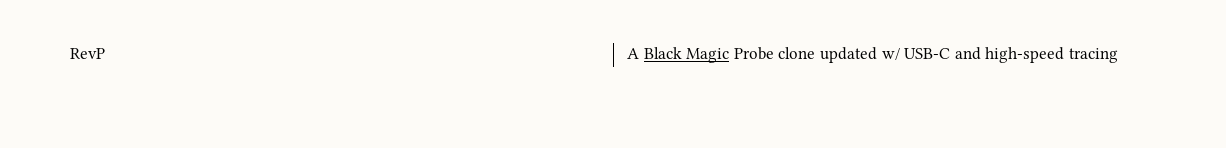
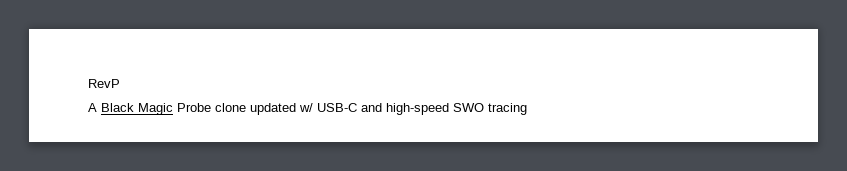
- A Black Magic Probe clone updated w/ USB-C and high-speed tracing
+ A Black Magic Probe clone updated w/ USB-C and high-speed SWO tracing

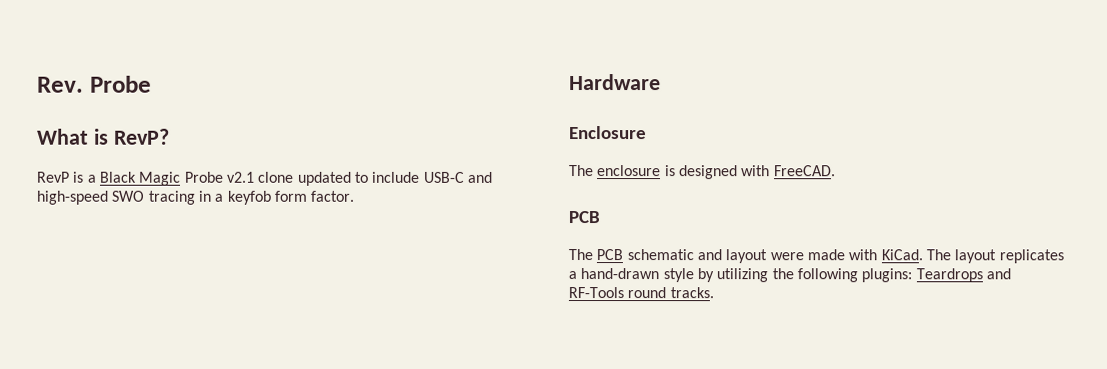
+ Rev. Probe
+ What is RevP?
- RevP
- A Black Magic Probe clone updated w/ USB-C and high-speed SWO tracing
+ RevP is a Black Magic Probe v2.1 clone updated to include USB-C and high-speed SWO tracing in a keyfob form factor.
+ Hardware
+ Enclosure
+ The enclosure is designed with FreeCAD.
+ PCB
+ The PCB schematic and layout were made with KiCad. The layout replicates a hand-drawn style by utilizing the following plugins: Teardrops and RF-Tools round tracks.

